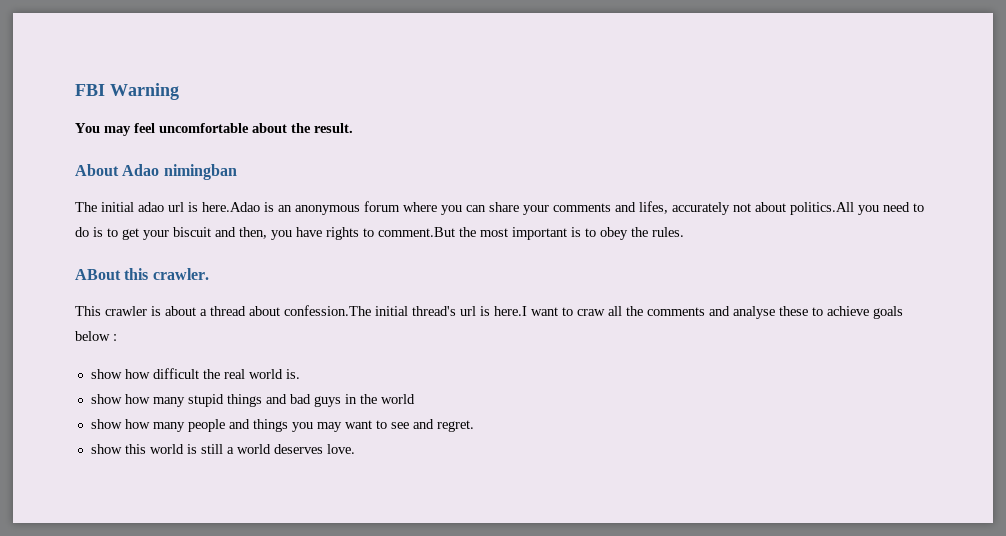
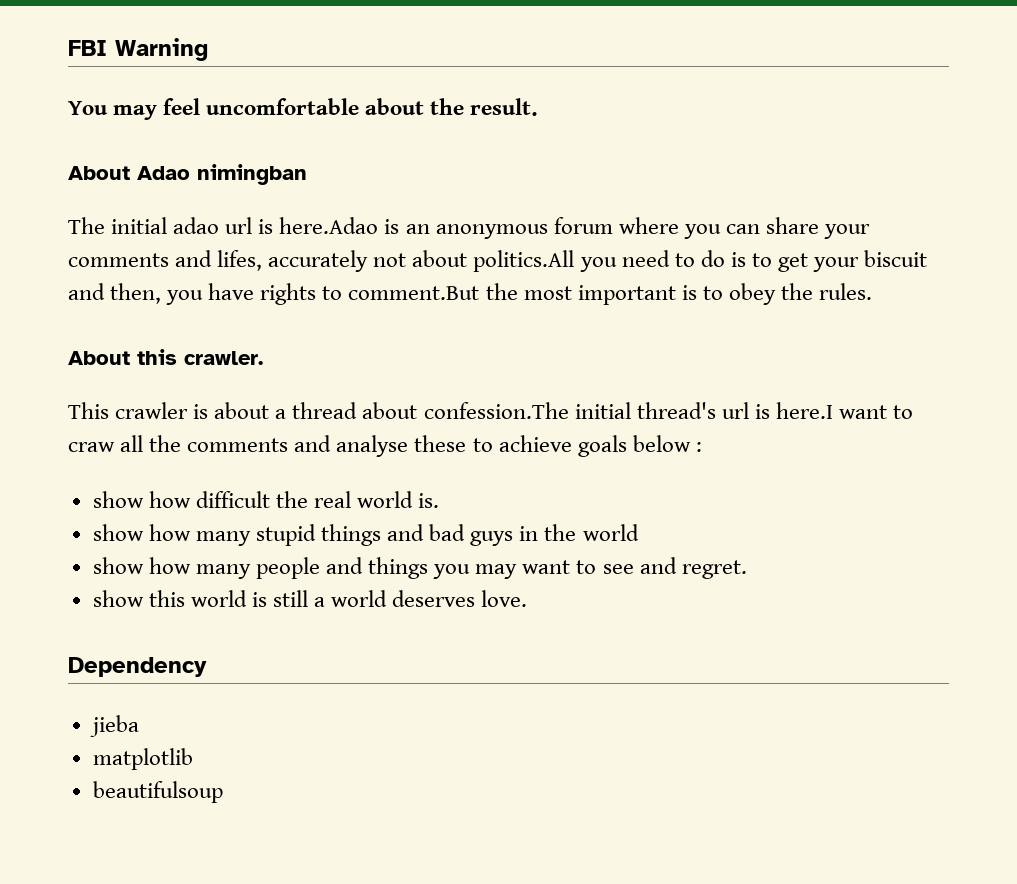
- ABout this crawler.
+ About this crawler.
+ Dependency
+ jieba
+ matplotlib
+ beautifulsoup

